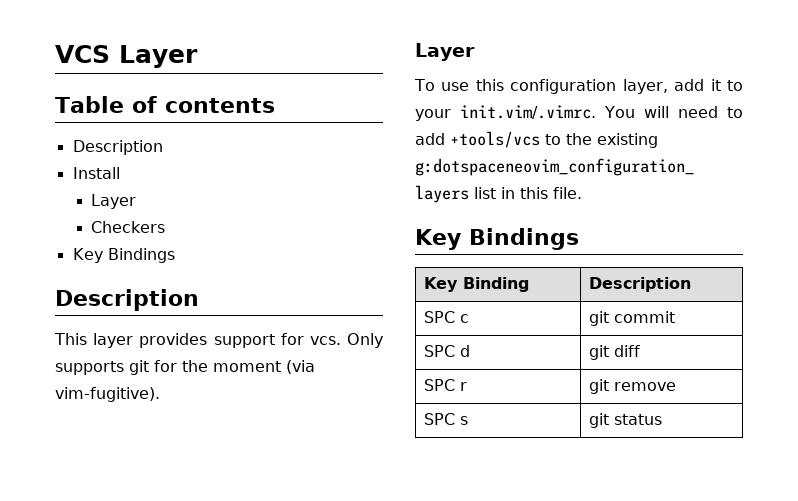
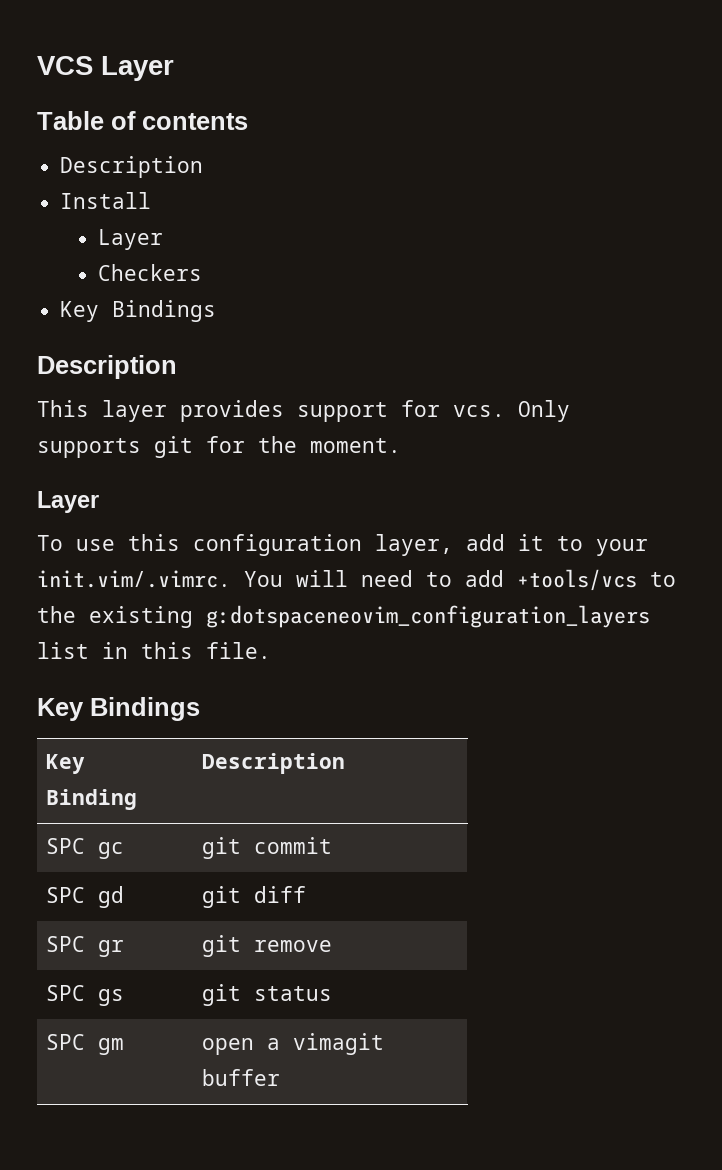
- Only supports git for the moment (via vim-fugitive).
+ Only supports git for the moment.
- SPC c | git commit
+ SPC gc | git commit
- SPC d | git diff
+ SPC gd | git diff
- SPC r | git remove
+ SPC gr | git remove
- SPC s | git status
+ SPC gs | git status
+ SPC gm | open a vimagit buffer

